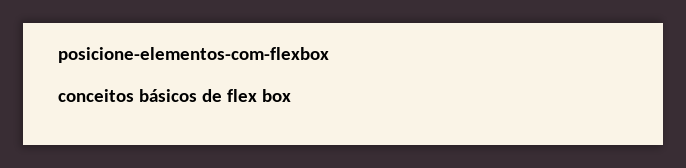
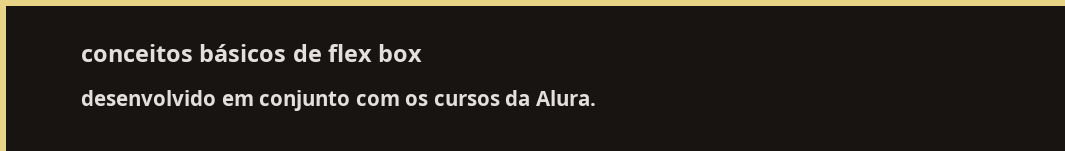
- posicione-elementos-com-flexbox
+ desenvolvido em conjunto com os cursos da Alura.

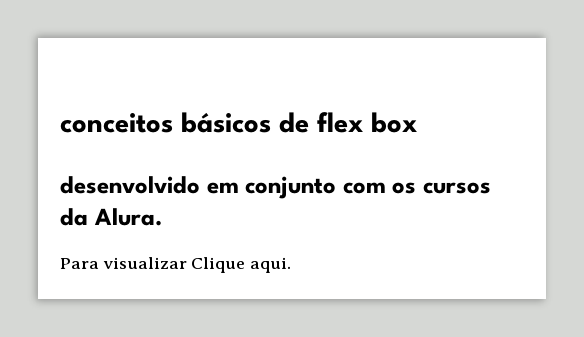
+ Para visualizar Clique aqui.

